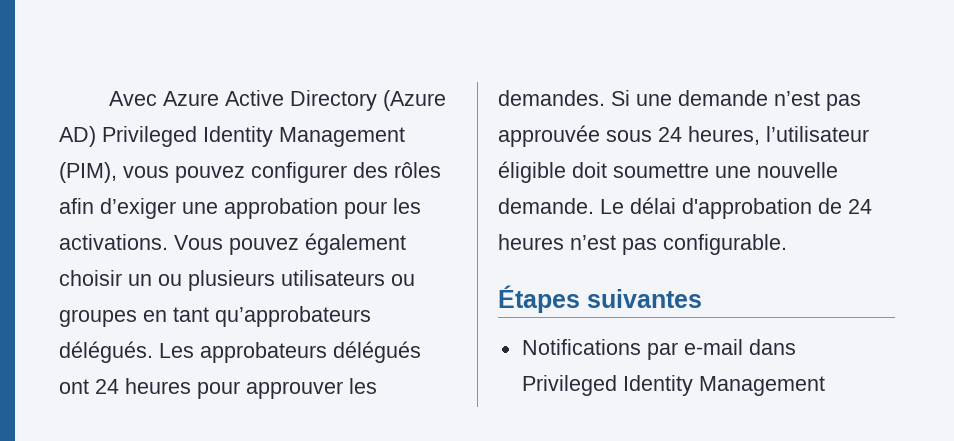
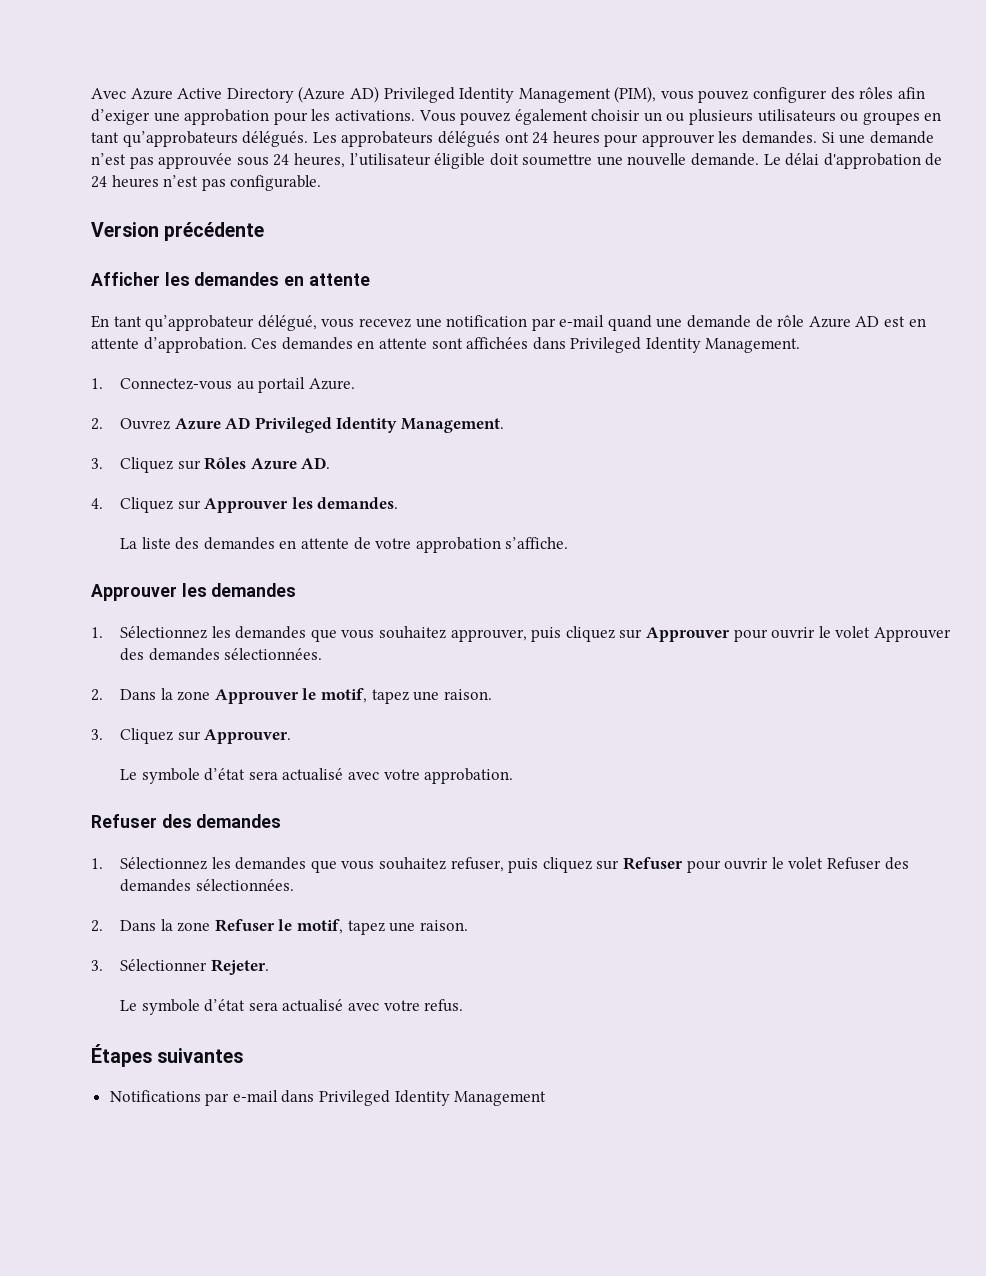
+ Version précédente
+ Afficher les demandes en attente
+ En tant qu’approbateur délégué, vous recevez une notification par e-mail quand une demande de rôle Azure AD est en attente d’approbation. Ces demandes en attente sont affichées dans Privileged Identity Management.
+ 1. Connectez-vous au portail Azure.
+ 2. Ouvrez Azure AD Privileged Identity Management.
+ 3. Cliquez sur Rôles Azure AD.
+ 4. Cliquez sur Approuver les demandes.
+ La liste des demandes en attente de votre approbation s’affiche.
+ Approuver les demandes
+ 1. Sélectionnez les demandes que vous souhaitez approuver, puis cliquez sur Approuver pour ouvrir le volet Approuver des demandes sélectionnées.
+ 2. Dans la zone Approuver le motif, tapez une raison.
+ 3. Cliquez sur Approuver.
+ Le symbole d’état sera actualisé avec votre approbation.
+ Refuser des demandes
+ 1. Sélectionnez les demandes que vous souhaitez refuser, puis cliquez sur Refuser pour ouvrir le volet Refuser des demandes sélectionnées.
+ 2. Dans la zone Refuser le motif, tapez une raison.
+ 3. Sélectionner Rejeter.
+ Le symbole d’état sera actualisé avec votre refus.

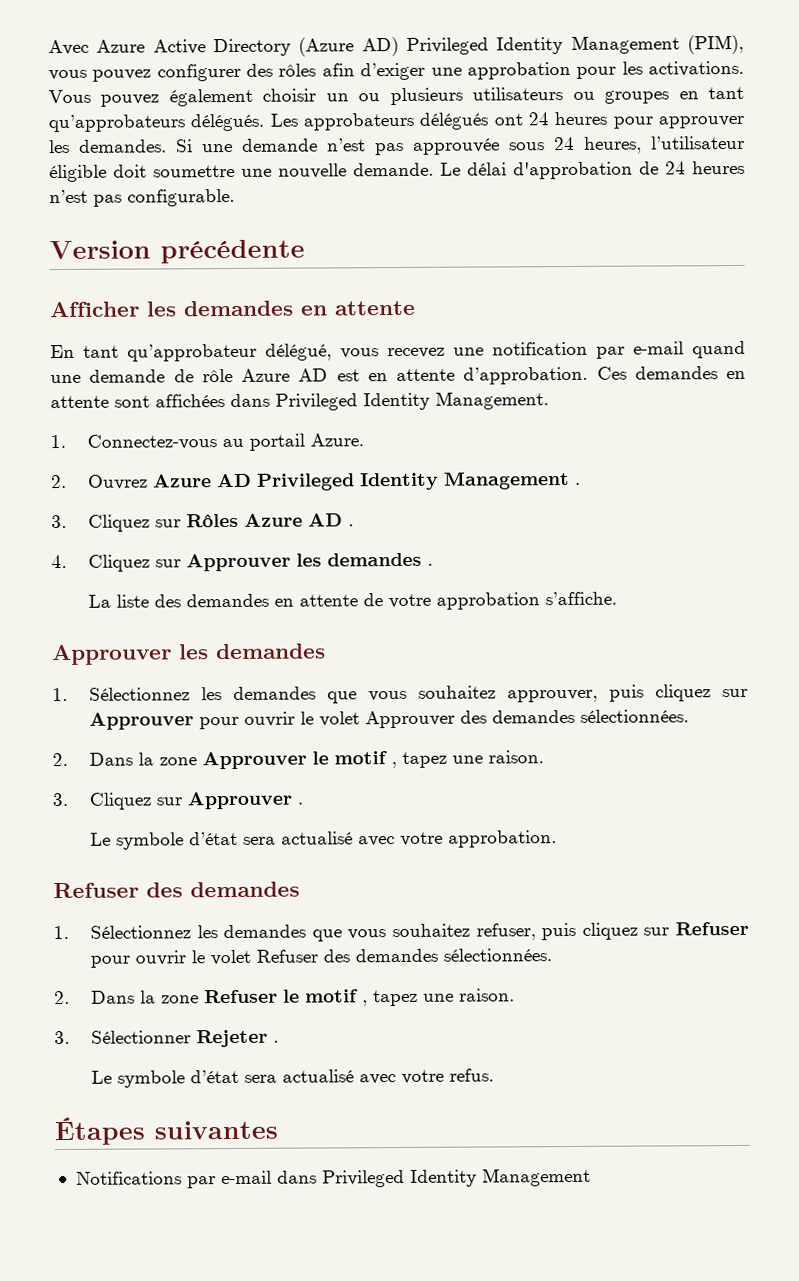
- 2. Ouvrez Azure AD Privileged Identity Management.
+ 2. Ouvrez Azure AD Privileged Identity Management .
- 3. Cliquez sur Rôles Azure AD.
+ 3. Cliquez sur Rôles Azure AD .
- 4. Cliquez sur Approuver les demandes.
+ 4. Cliquez sur Approuver les demandes .
- 2. Dans la zone Approuver le motif, tapez une raison.
+ 2. Dans la zone Approuver le motif , tapez une raison.
- 3. Cliquez sur Approuver.
+ 3. Cliquez sur Approuver .
- 2. Dans la zone Refuser le motif, tapez une raison.
+ 2. Dans la zone Refuser le motif , tapez une raison.
- 3. Sélectionner Rejeter.
+ 3. Sélectionner Rejeter .

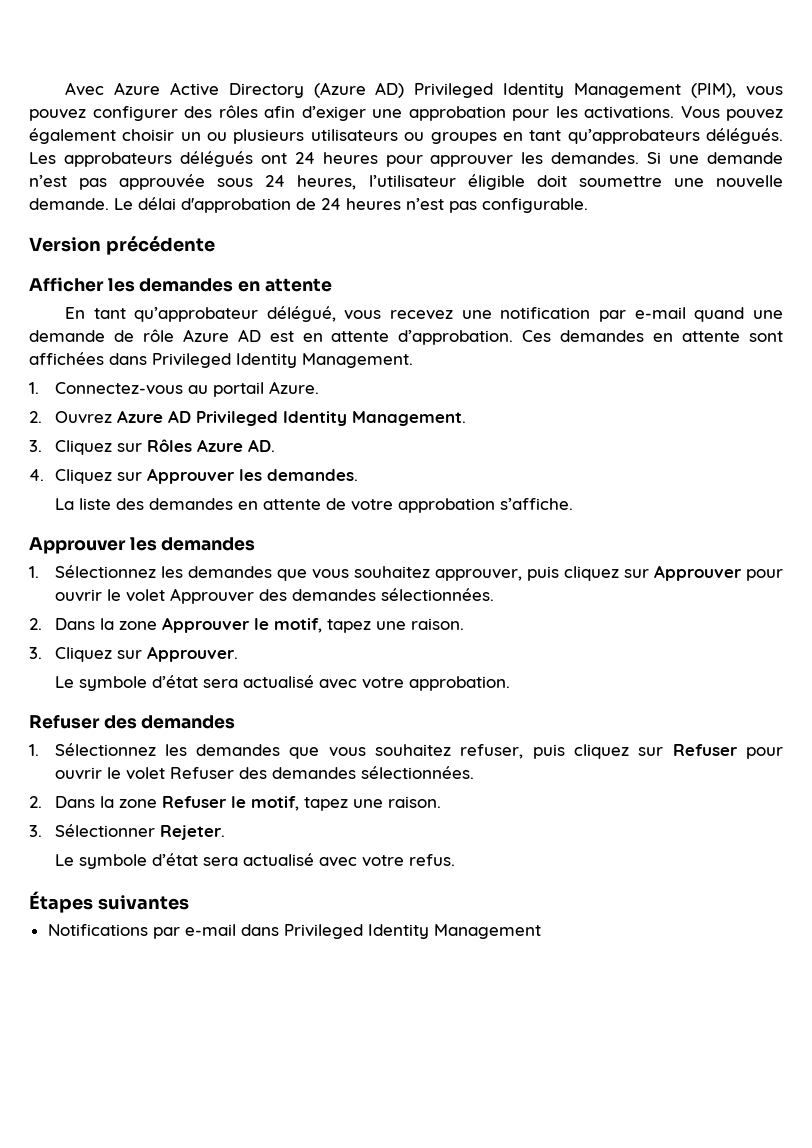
- 2. Ouvrez Azure AD Privileged Identity Management .
+ 2. Ouvrez Azure AD Privileged Identity Management.
- 3. Cliquez sur Rôles Azure AD .
+ 3. Cliquez sur Rôles Azure AD.
- 4. Cliquez sur Approuver les demandes .
+ 4. Cliquez sur Approuver les demandes.
- 2. Dans la zone Approuver le motif , tapez une raison.
+ 2. Dans la zone Approuver le motif, tapez une raison.
- 3. Cliquez sur Approuver .
+ 3. Cliquez sur Approuver.
- 2. Dans la zone Refuser le motif , tapez une raison.
+ 2. Dans la zone Refuser le motif, tapez une raison.
- 3. Sélectionner Rejeter .
+ 3. Sélectionner Rejeter.

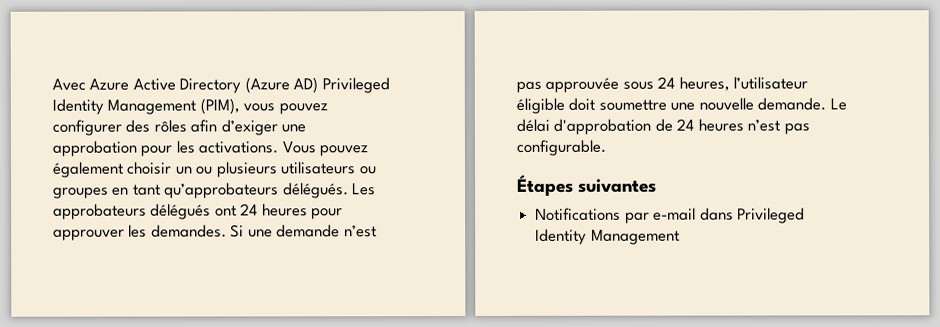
- Version précédente
- Afficher les demandes en attente
- En tant qu’approbateur délégué, vous recevez une notification par e-mail quand une demande de rôle Azure AD est en attente d’approbation. Ces demandes en attente sont affichées dans Privileged Identity Management.
- 1. Connectez-vous au portail Azure.
- 2. Ouvrez Azure AD Privileged Identity Management.
- 3. Cliquez sur Rôles Azure AD.
- 4. Cliquez sur Approuver les demandes.
- La liste des demandes en attente de votre approbation s’affiche.
- Approuver les demandes
- 1. Sélectionnez les demandes que vous souhaitez approuver, puis cliquez sur Approuver pour ouvrir le volet Approuver des demandes sélectionnées.
- 2. Dans la zone Approuver le motif, tapez une raison.
- 3. Cliquez sur Approuver.
- Le symbole d’état sera actualisé avec votre approbation.
- Refuser des demandes
- 1. Sélectionnez les demandes que vous souhaitez refuser, puis cliquez sur Refuser pour ouvrir le volet Refuser des demandes sélectionnées.
- 2. Dans la zone Refuser le motif, tapez une raison.
- 3. Sélectionner Rejeter.
- Le symbole d’état sera actualisé avec votre refus.

